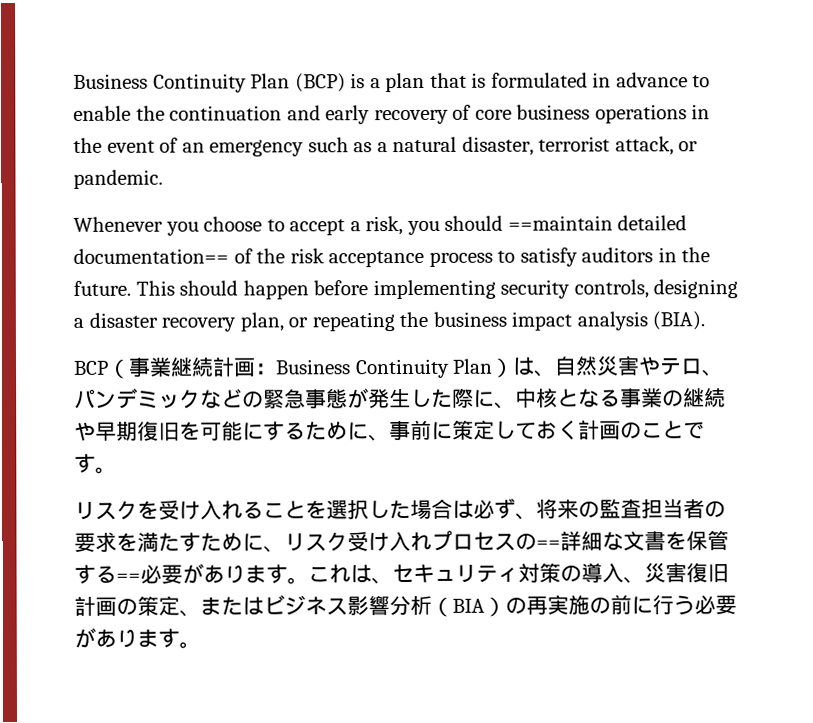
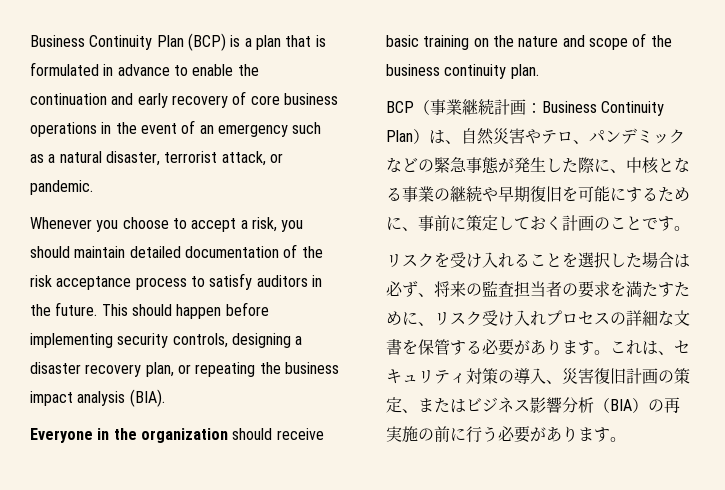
- Whenever you choose to accept a risk, you should ==maintain detailed documentation== of the risk acceptance process to satisfy auditors in the future.
+ Whenever you choose to accept a risk, you should maintain detailed documentation of the risk acceptance process to satisfy auditors in the future.
+ Everyone in the organization should receive basic training on the nature and scope of the business continuity plan.
- リスクを受け入れることを選択した場合は必ず、将来の監査担当者の要求を満たすために、リスク受け入れプロセスの==詳細な文書を保管する==必要があります。
+ リスクを受け入れることを選択した場合は必ず、将来の監査担当者の要求を満たすために、リスク受け入れプロセスの詳細な文書を保管する必要があります。

